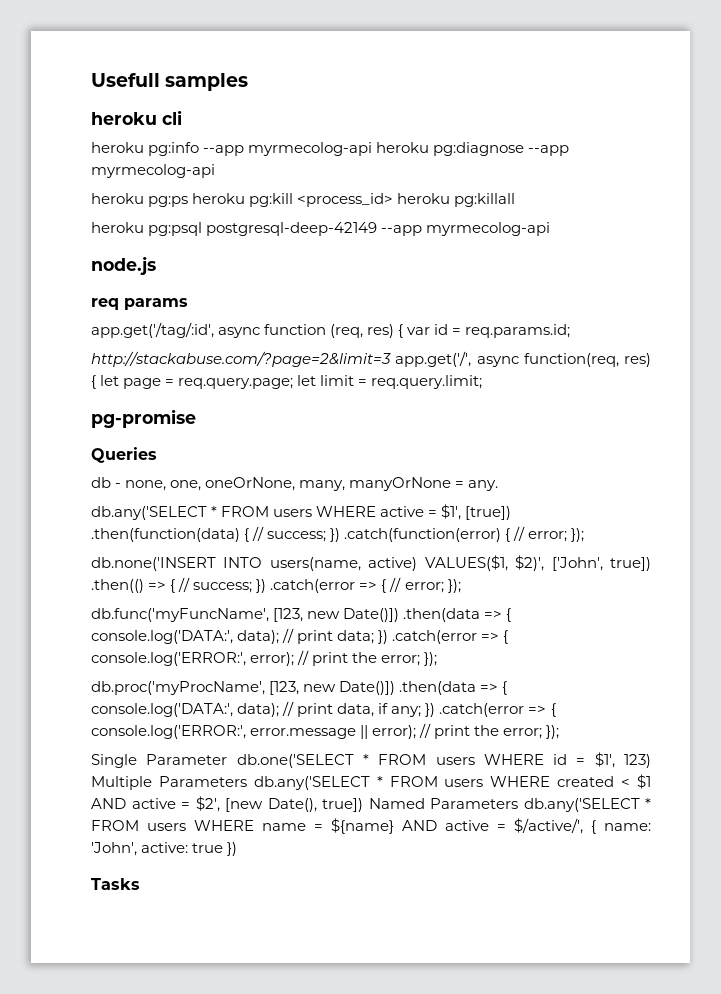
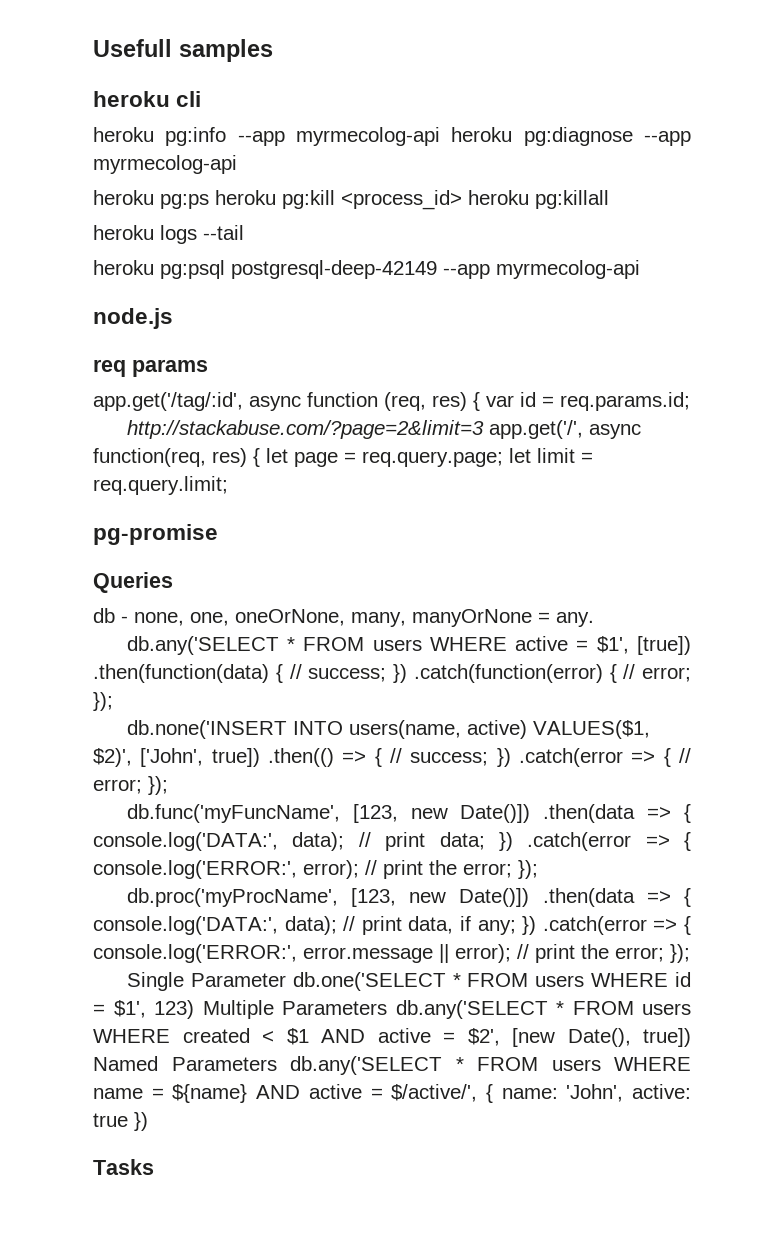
+ heroku logs --tail

